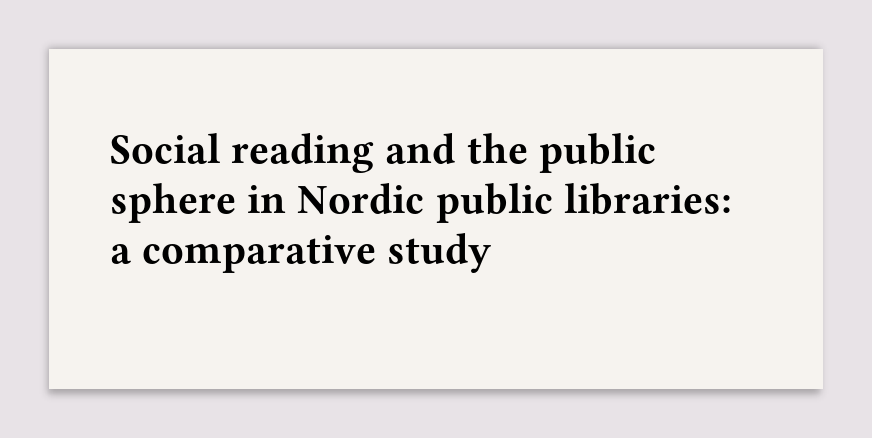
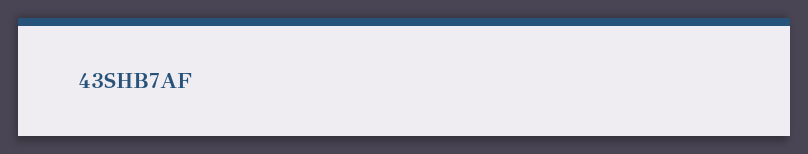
- Social reading and the public sphere in Nordic public libraries: a comparative study
+ 43SHB7AF

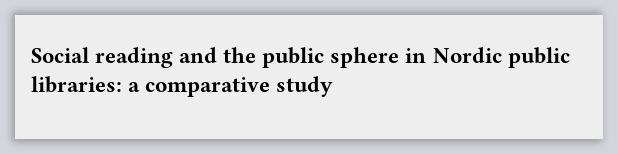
- 43SHB7AF
+ Social reading and the public sphere in Nordic public libraries: a comparative study

